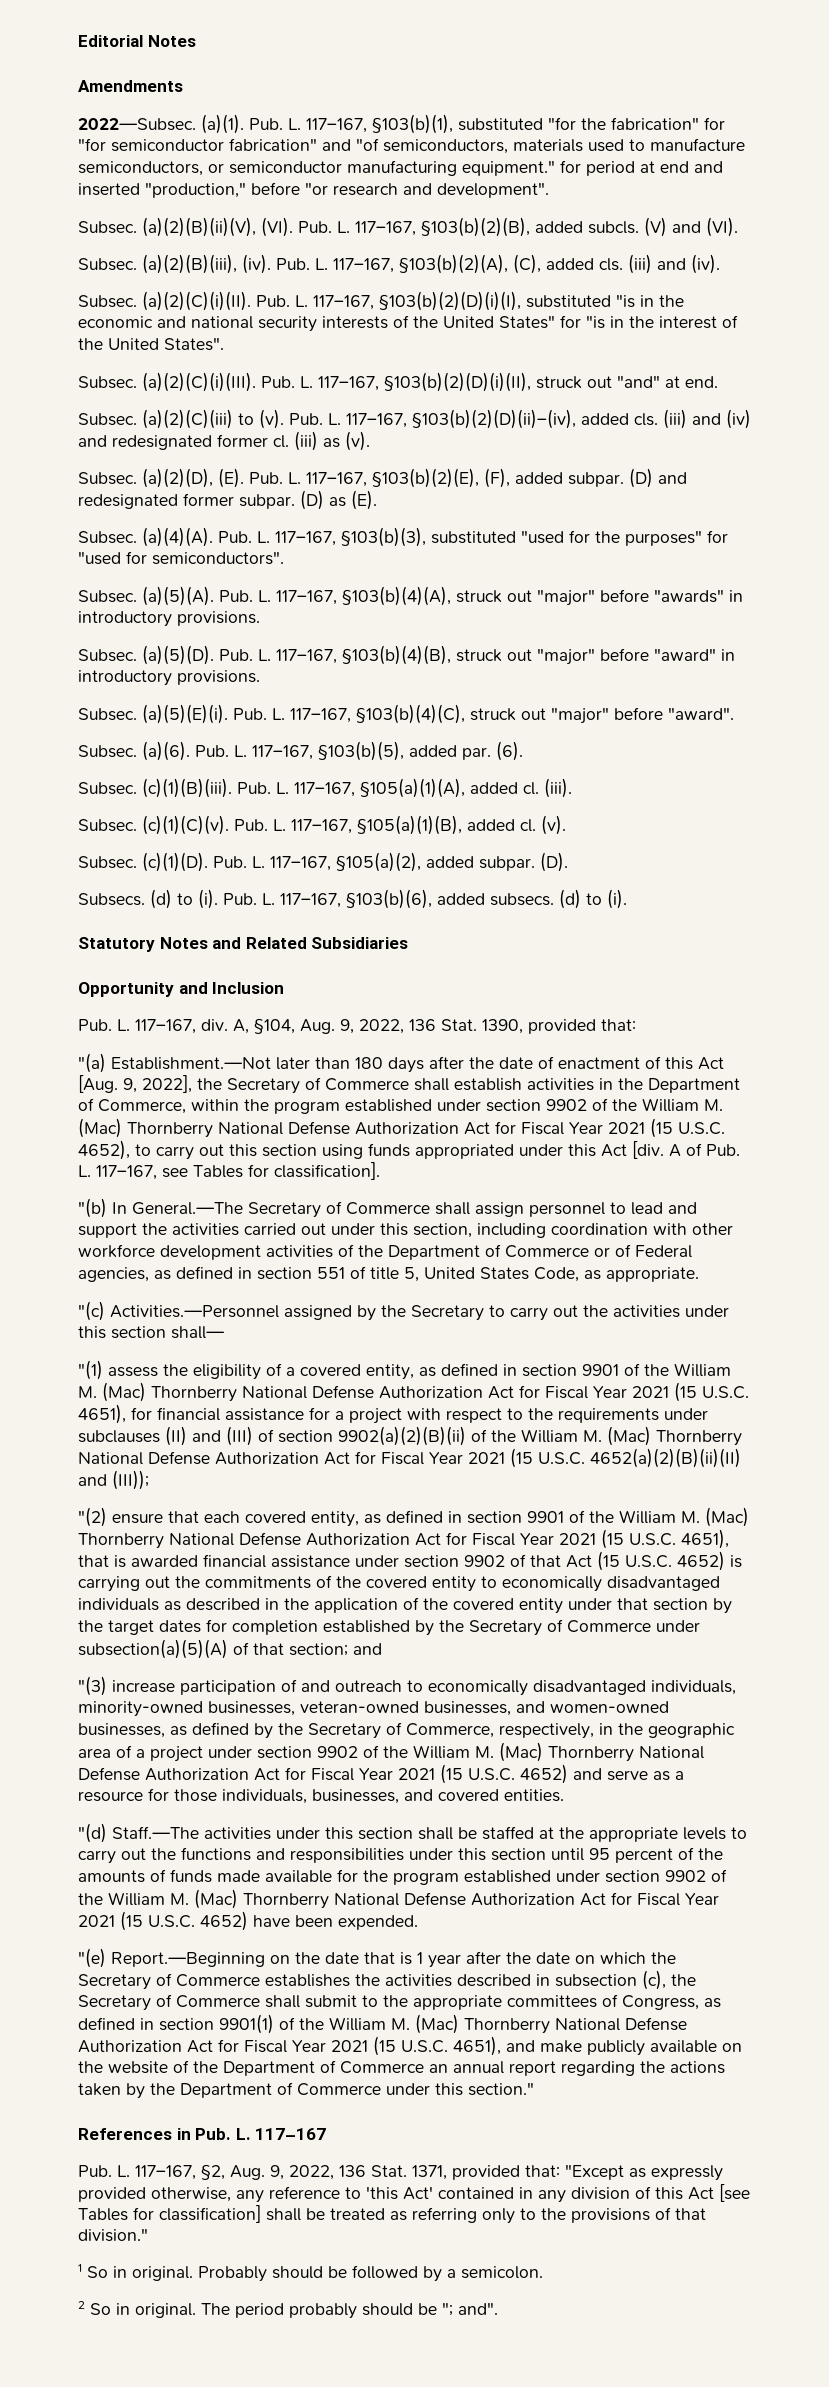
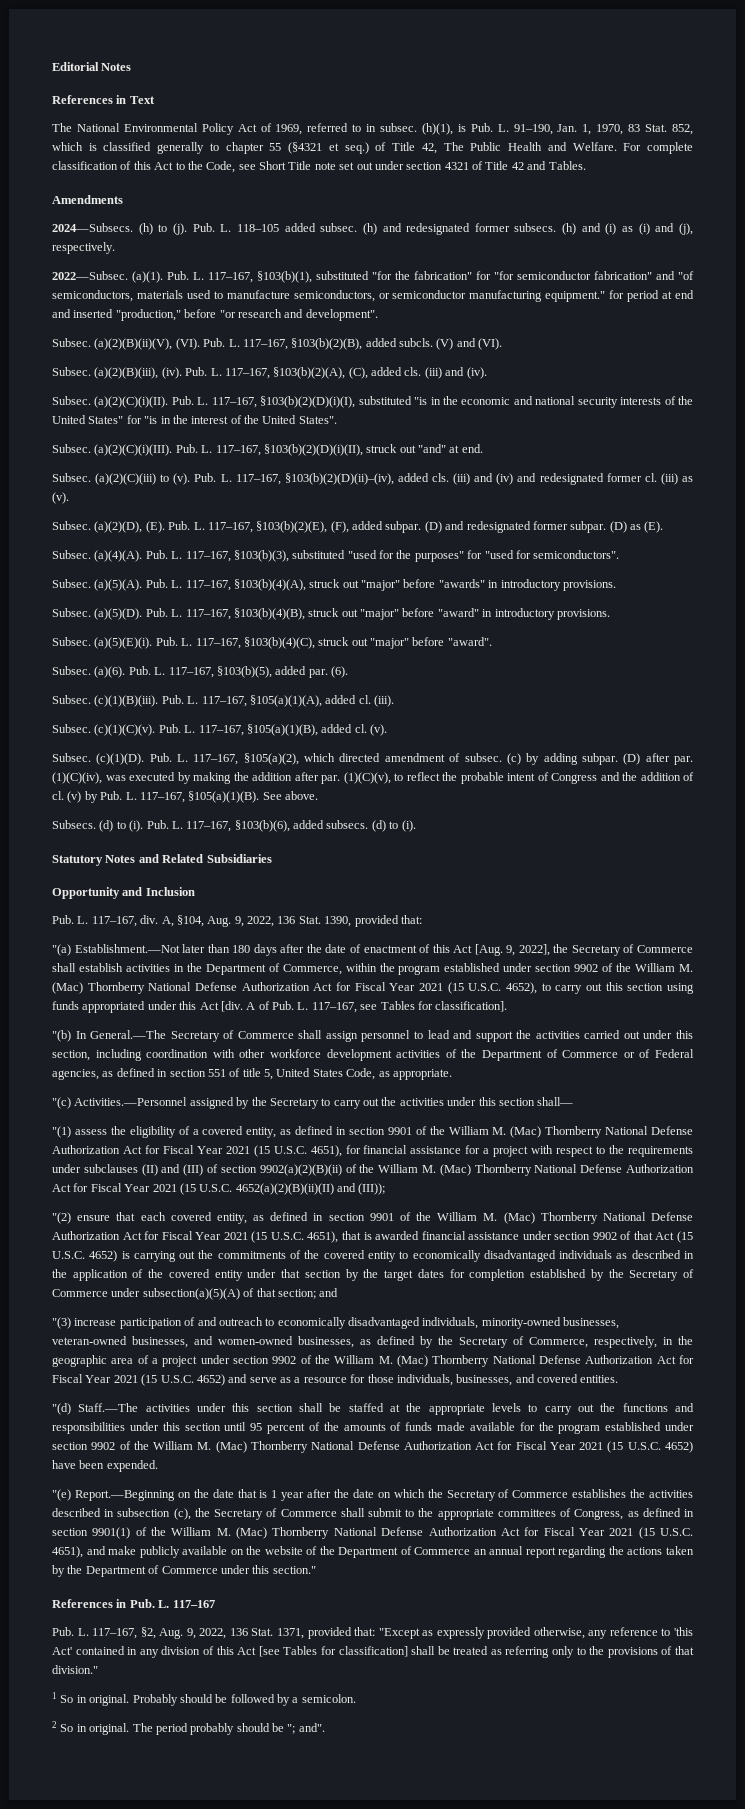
+ References in Text
+ The National Environmental Policy Act of 1969, referred to in subsec. (h)(1), is Pub. L. 91–190, Jan. 1, 1970, 83 Stat. 852, which is classified generally to chapter 55 (§4321 et seq.) of Title 42, The Public Health and Welfare. For complete classification of this Act to the Code, see Short Title note set out under section 4321 of Title 42 and Tables.
  Amendments
+ 2024—Subsecs. (h) to (j). Pub. L. 118–105 added subsec. (h) and redesignated former subsecs. (h) and (i) as (i) and (j), respectively.
- Pub. L. 117–167, §105(a)(2), added subpar. (D).
+ Pub. L. 117–167, §105(a)(2), which directed amendment of subsec. (c) by adding subpar. (D) after par. (1)(C)(iv), was executed by making the addition after par. (1)(C)(v), to reflect the probable intent of Congress and the addition of cl. (v) by Pub. L. 117–167, §105(a)(1)(B). See above.

